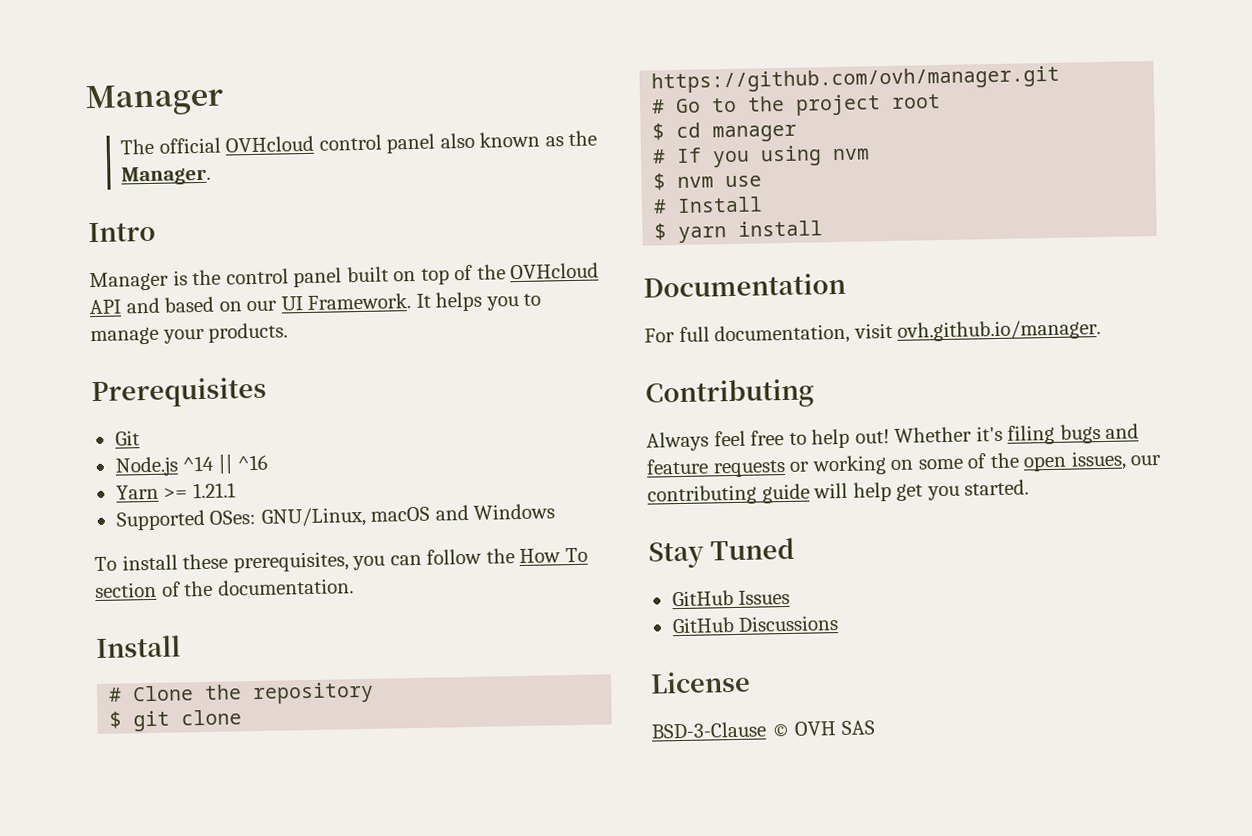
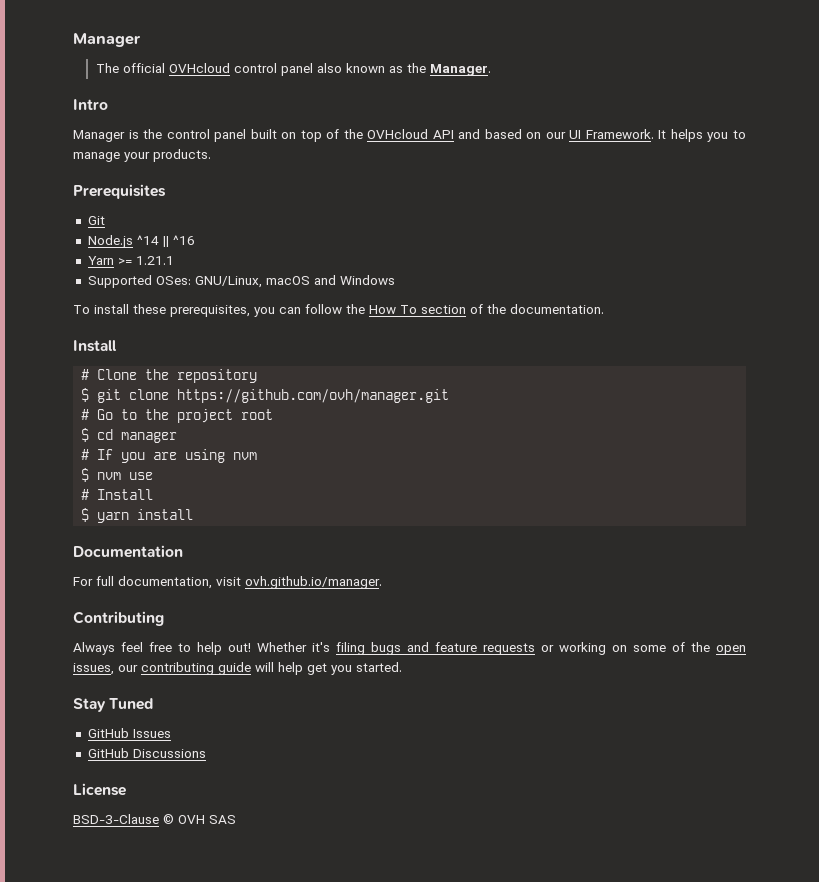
- # If you using nvm
+ # If you are using nvm

